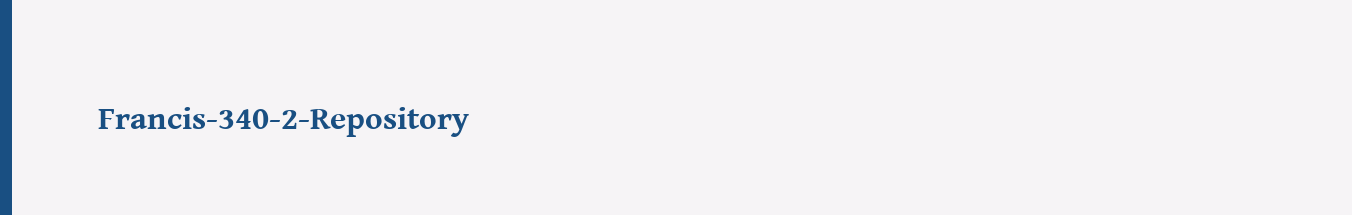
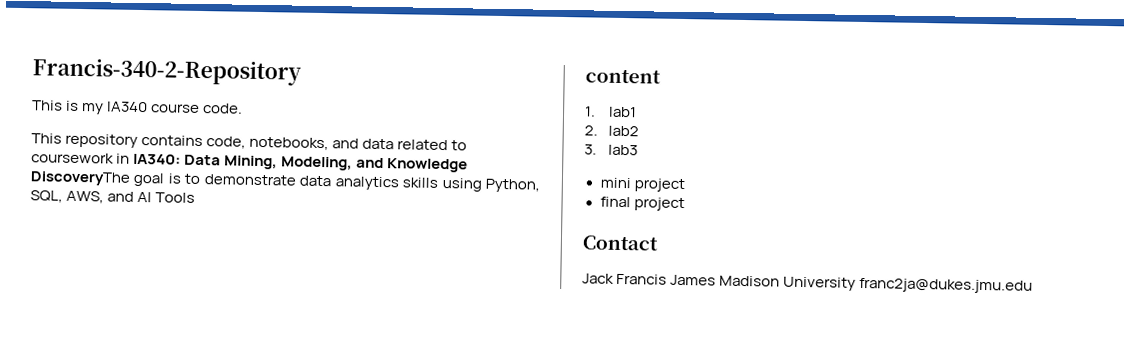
+ This is my IA340 course code.
+ This repository contains code, notebooks, and data related to coursework in IA340: Data Mining, Modeling, and Knowledge DiscoveryThe goal is to demonstrate data analytics skills using Python, SQL, AWS, and AI Tools
+ content
+ 1. lab1
+ 2. lab2
+ 3. lab3
+ mini project
+ final project
+ Contact
+ Jack Francis James Madison University franc2ja@dukes.jmu.edu

